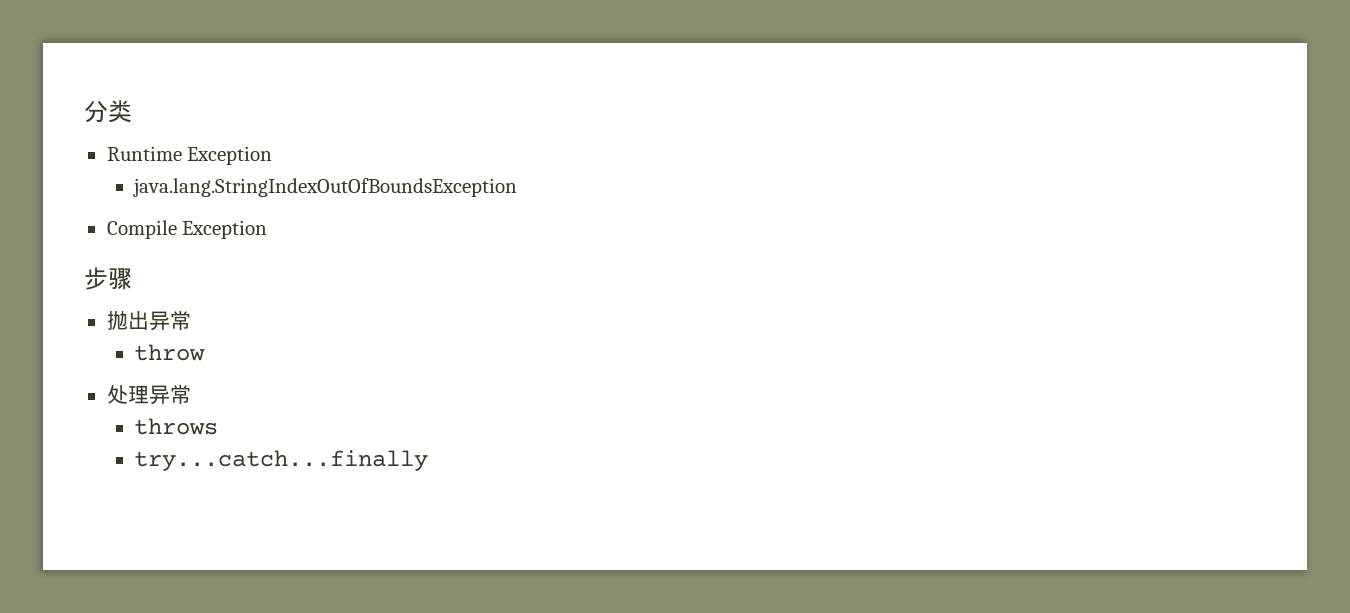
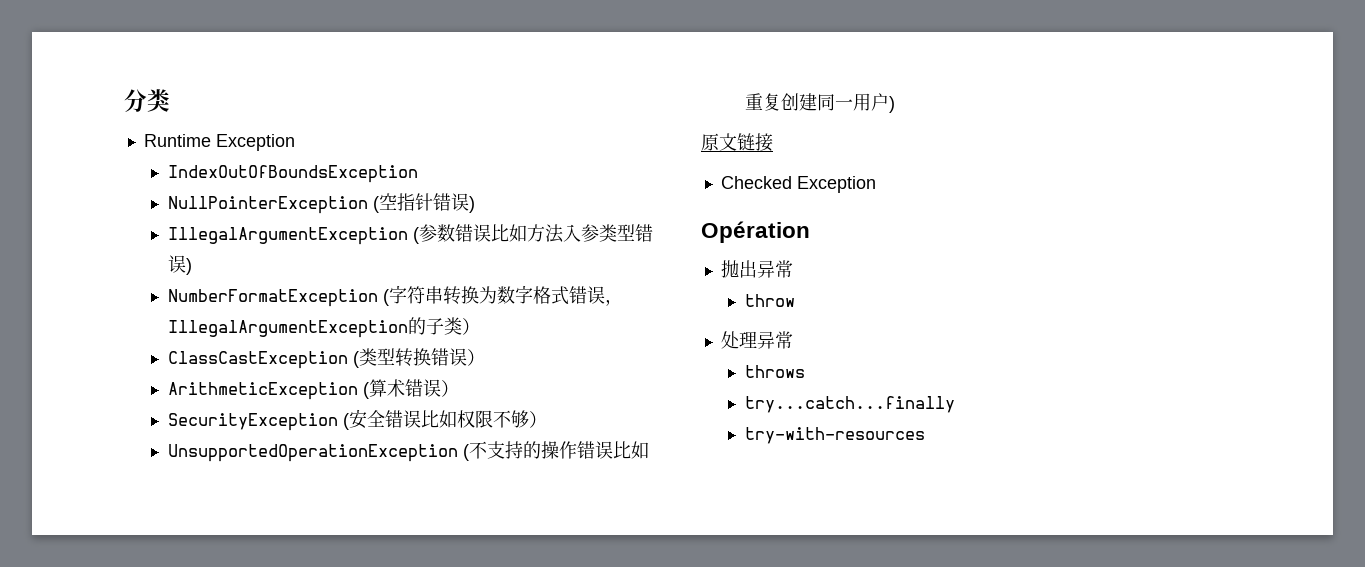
- java.lang.StringIndexOutOfBoundsException
- Compile Exception
- 步骤
+ IndexOutOfBoundsException
+ NullPointerException (空指针错误)
+ IllegalArgumentException (参数错误比如方法入参类型错误)
+ NumberFormatException (字符串转换为数字格式错误，IllegalArgumentException的子类）
+ ClassCastException (类型转换错误）
+ ArithmeticException (算术错误）
+ SecurityException (安全错误比如权限不够）
+ UnsupportedOperationException (不支持的操作错误比如重复创建同一用户)
+ 原文链接
+ Checked Exception
+ Opération
+ try-with-resources

